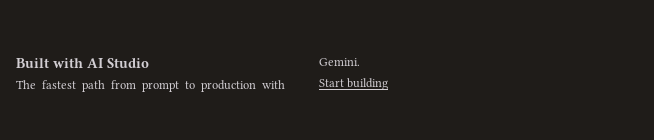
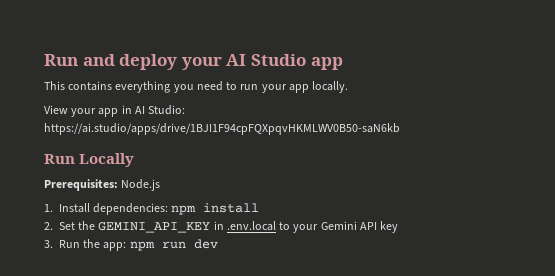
- Built with AI Studio
- The fastest path from prompt to production with Gemini.
- Start building
+ Run and deploy your AI Studio app
+ This contains everything you need to run your app locally.
+ View your app in AI Studio: https://ai.studio/apps/drive/1BJI1F94cpFQXpqvHKMLWV0B50-saN6kb
+ Run Locally
+ Prerequisites: Node.js
+ 1. Install dependencies: npm install
+ 2. Set the GEMINI_API_KEY in .env.local to your Gemini API key
+ 3. Run the app: npm run dev

